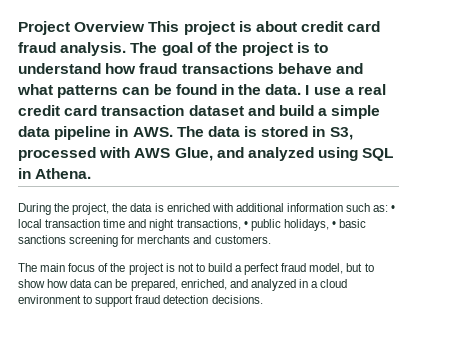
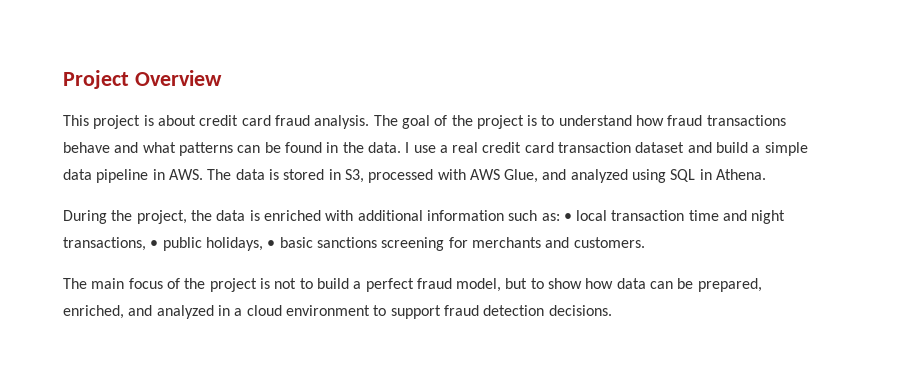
- Project Overview This project is about credit card fraud analysis.
+ Project Overview
+ This project is about credit card fraud analysis.

